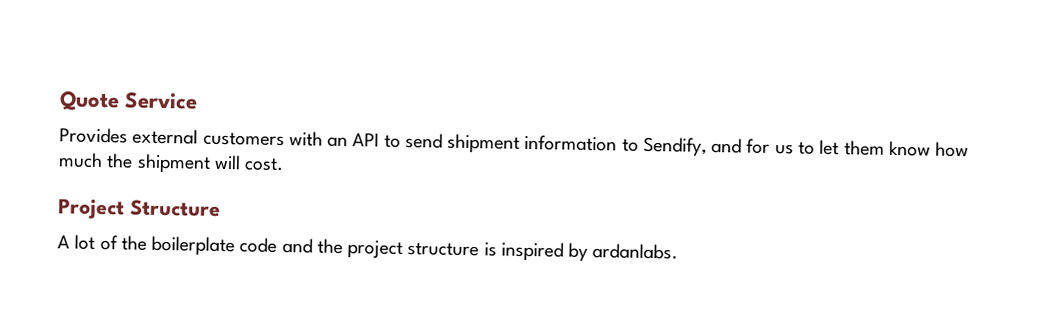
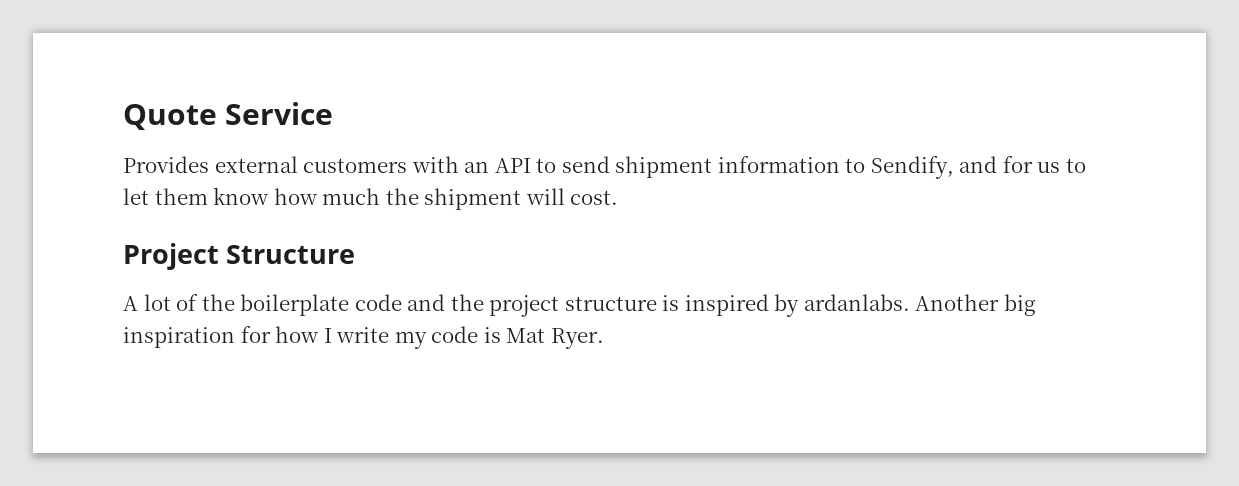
+ Another big inspiration for how I write my code is Mat Ryer.

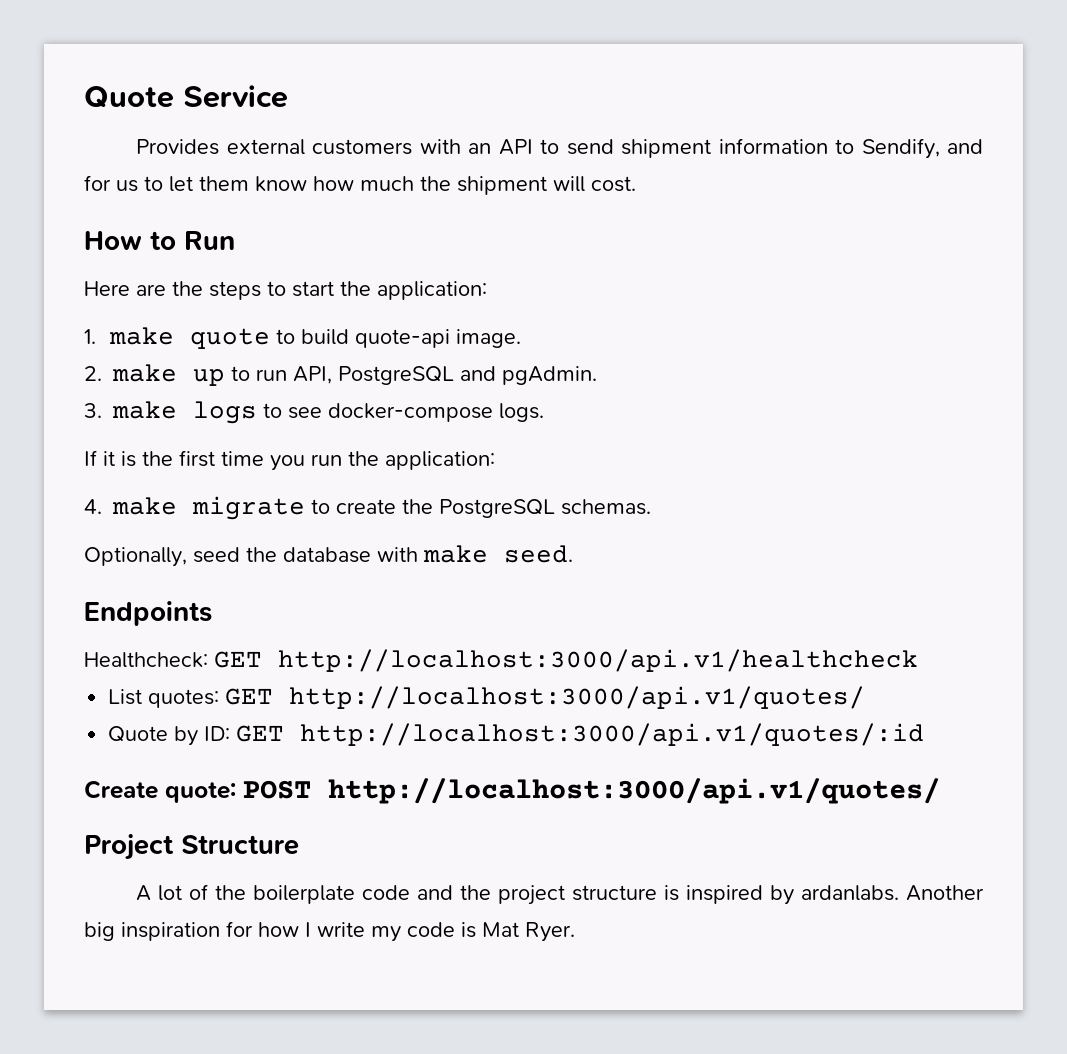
+ How to Run
+ Here are the steps to start the application:
+ 1. make quote to build quote-api image.
+ 2. make up to run API, PostgreSQL and pgAdmin.
+ 3. make logs to see docker-compose logs.
+ If it is the first time you run the application:
+ 4. make migrate to create the PostgreSQL schemas.
+ Optionally, seed the database with make seed.
+ Endpoints
+ Healthcheck: GET http://localhost:3000/api.v1/healthcheck
+ List quotes: GET http://localhost:3000/api.v1/quotes/
+ Quote by ID: GET http://localhost:3000/api.v1/quotes/:id
+ Create quote: POST http://localhost:3000/api.v1/quotes/

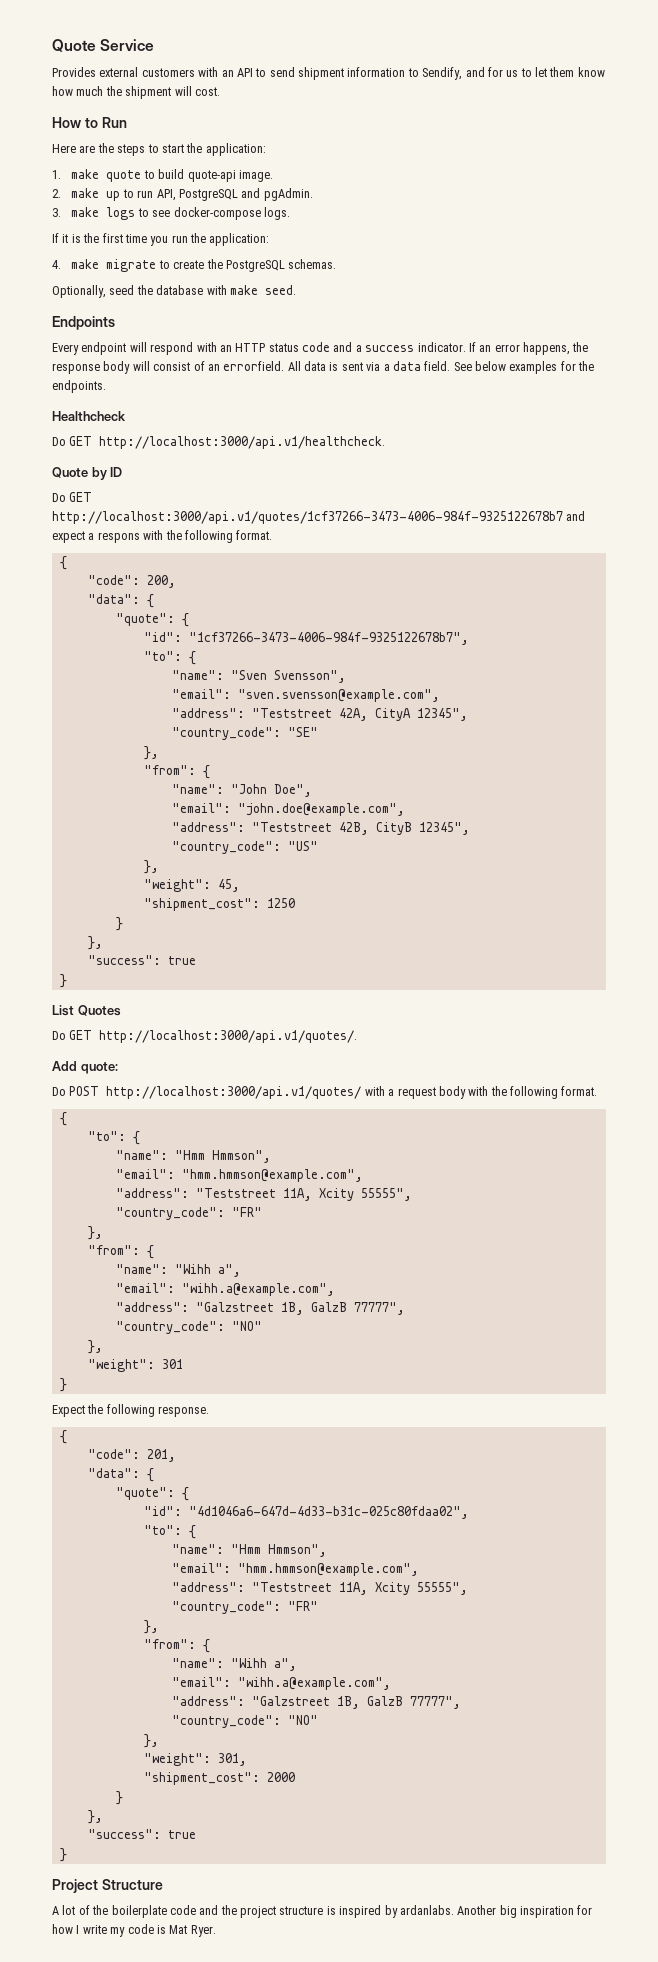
- Healthcheck: GET http://localhost:3000/api.v1/healthcheck
- List quotes: GET http://localhost:3000/api.v1/quotes/
- Quote by ID: GET http://localhost:3000/api.v1/quotes/:id
- Create quote: POST http://localhost:3000/api.v1/quotes/
+ Every endpoint will respond with an HTTP status code and a success indicator. If an error happens, the response body will consist of an errorfield. All data is sent via a data field. See below examples for the endpoints.
+ Healthcheck
+ Do GET http://localhost:3000/api.v1/healthcheck.
+ Quote by ID
+ Do GET http://localhost:3000/api.v1/quotes/1cf37266-3473-4006-984f-9325122678b7 and expect a respons with the following format.
+ {
+ "code": 200,
+ "data": {
+ "quote": {
+ "id": "1cf37266-3473-4006-984f-9325122678b7",
+ "to": {
+ "name": "Sven Svensson",
+ "email": "sven.svensson@example.com",
+ "address": "Teststreet 42A, CityA 12345",
+ "country_code": "SE"
+ },
+ "from": {
+ "name": "John Doe",
+ "email": "john.doe@example.com",
+ "address": "Teststreet 42B, CityB 12345",
+ "country_code": "US"
+ },
+ "weight": 45,
+ "shipment_cost": 1250
+ }
+ },
+ "success": true
+ }
+ List Quotes
+ Do GET http://localhost:3000/api.v1/quotes/.
+ Add quote:
+ Do POST http://localhost:3000/api.v1/quotes/ with a request body with the following format.
+ {
+ "to": {
+ "name": "Hmm Hmmson",
+ "email": "hmm.hmmson@example.com",
+ "address": "Teststreet 11A, Xcity 55555",
+ "country_code": "FR"
+ },
+ "from": {
+ "name": "Wihh a",
+ "email": "wihh.a@example.com",
+ "address": "Galzstreet 1B, GalzB 77777",
+ "country_code": "NO"
+ },
+ "weight": 301
+ }
+ Expect the following response.
+ {
+ "code": 201,
+ "data": {
+ "quote": {
+ "id": "4d1046a6-647d-4d33-b31c-025c80fdaa02",
+ "to": {
+ "name": "Hmm Hmmson",
+ "email": "hmm.hmmson@example.com",
+ "address": "Teststreet 11A, Xcity 55555",
+ "country_code": "FR"
+ },
+ "from": {
+ "name": "Wihh a",
+ "email": "wihh.a@example.com",
+ "address": "Galzstreet 1B, GalzB 77777",
+ "country_code": "NO"
+ },
+ "weight": 301,
+ "shipment_cost": 2000
+ }
+ },
+ "success": true
+ }

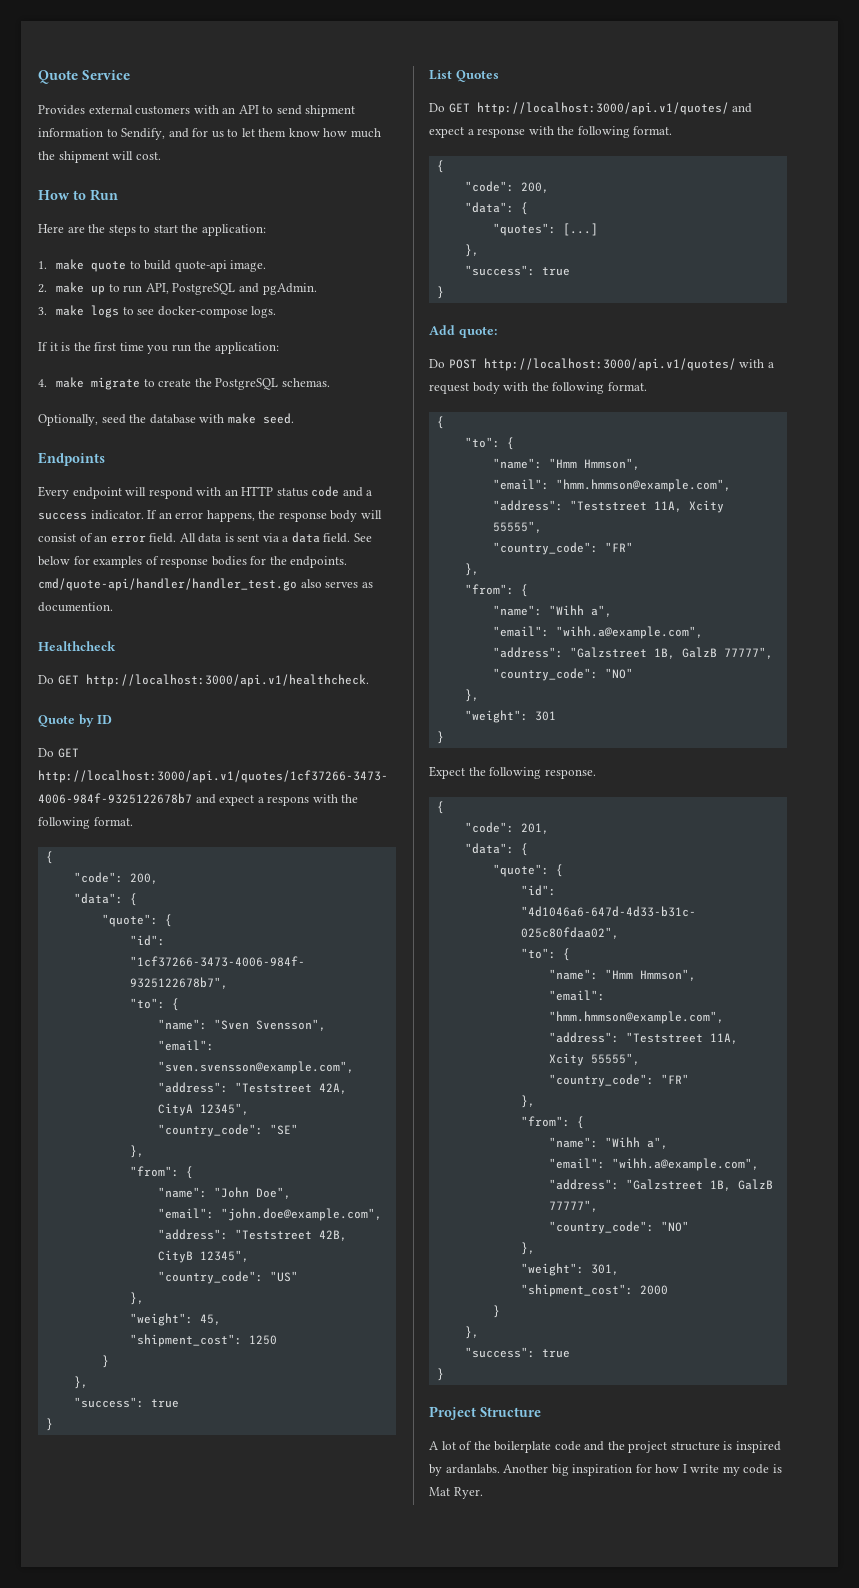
- If an error happens, the response body will consist of an errorfield.
+ If an error happens, the response body will consist of an error field.
- See below examples for the endpoints.
+ See below for examples of response bodies for the endpoints. cmd/quote-api/handler/handler_test.go also serves as documention.
- Do GET http://localhost:3000/api.v1/quotes/.
+ Do GET http://localhost:3000/api.v1/quotes/ and expect a response with the following format.
+ {
+ "code": 200,
+ "data": {
+ "quotes": [...]
+ },
+ "success": true
+ }

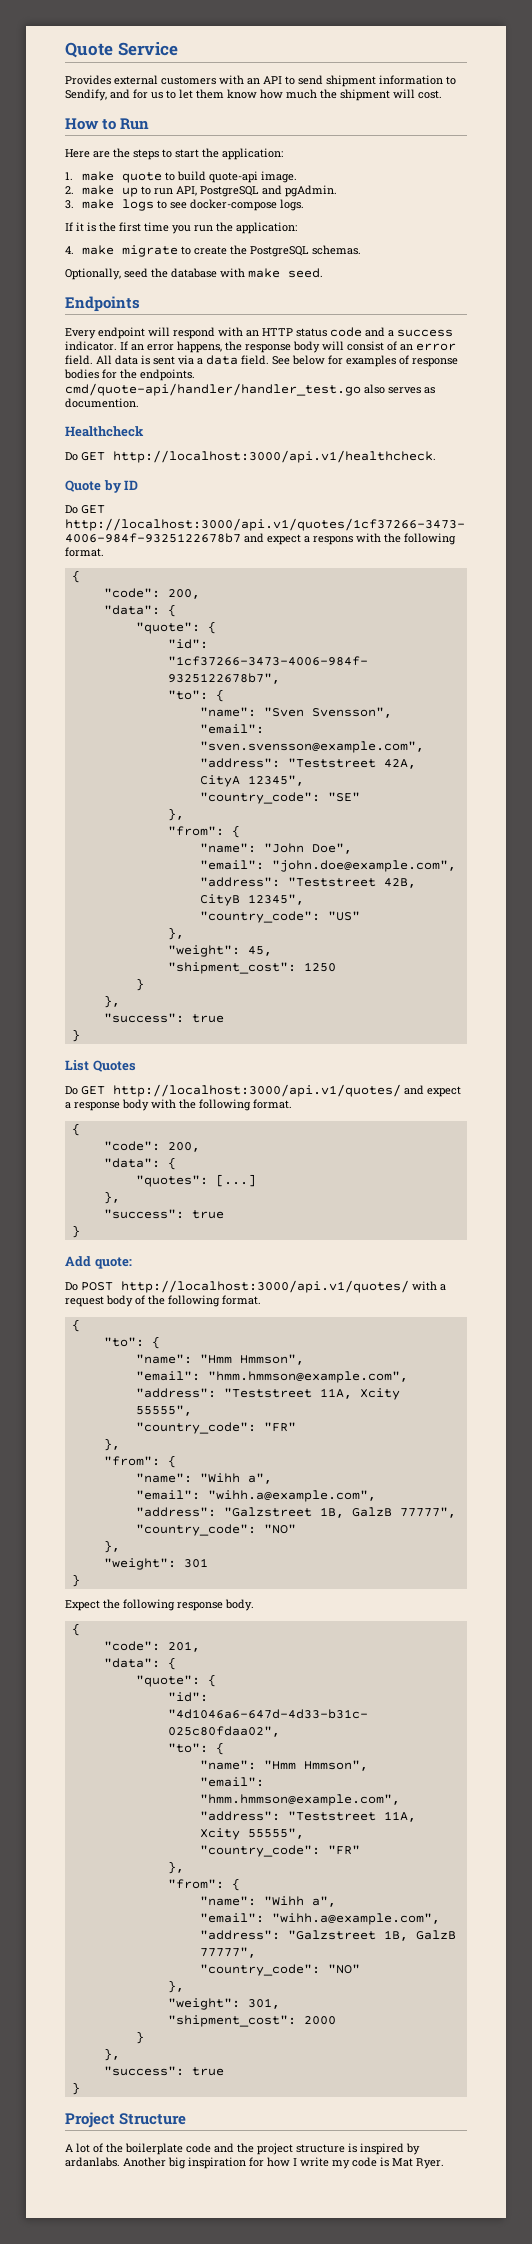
- Do GET http://localhost:3000/api.v1/quotes/ and expect a response with the following format.
+ Do GET http://localhost:3000/api.v1/quotes/ and expect a response body with the following format.
- Do POST http://localhost:3000/api.v1/quotes/ with a request body with the following format.
+ Do POST http://localhost:3000/api.v1/quotes/ with a request body of the following format.
- Expect the following response.
+ Expect the following response body.

